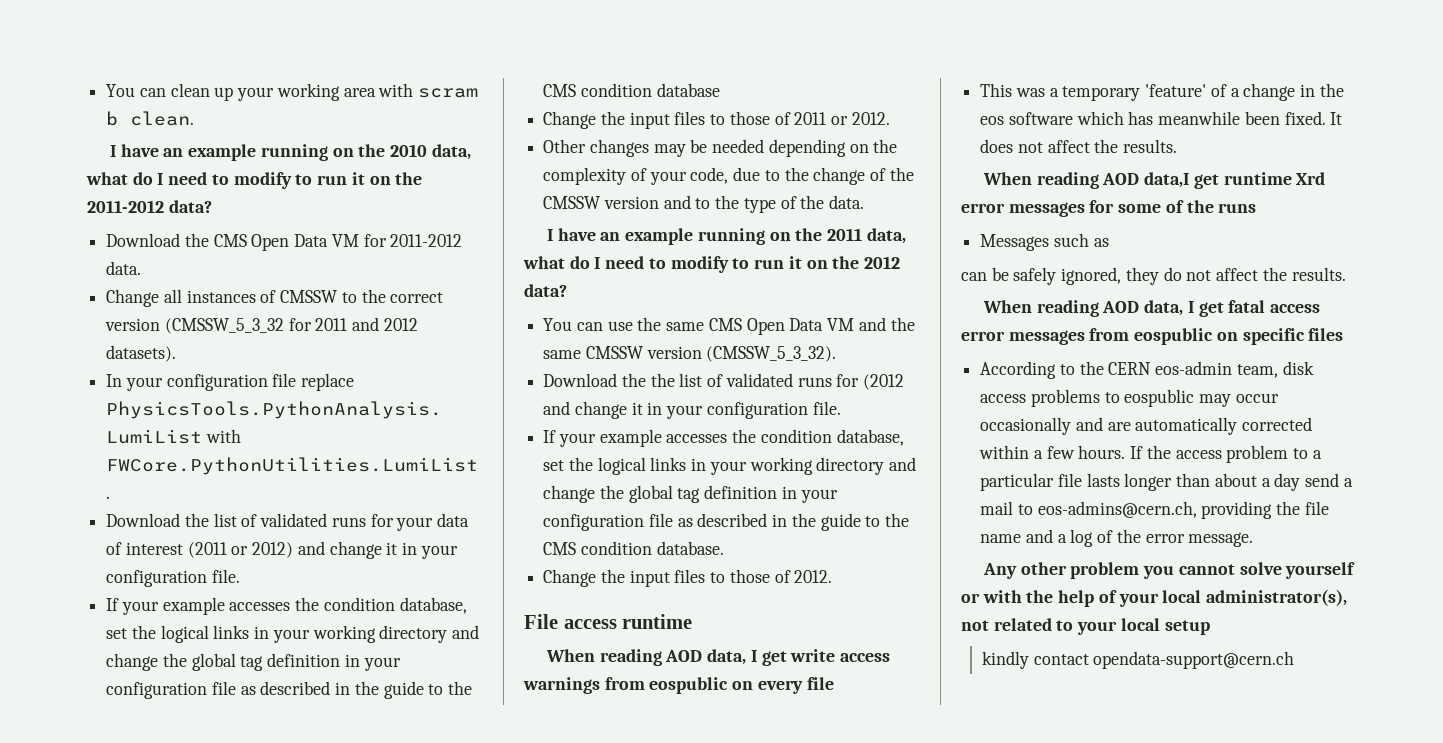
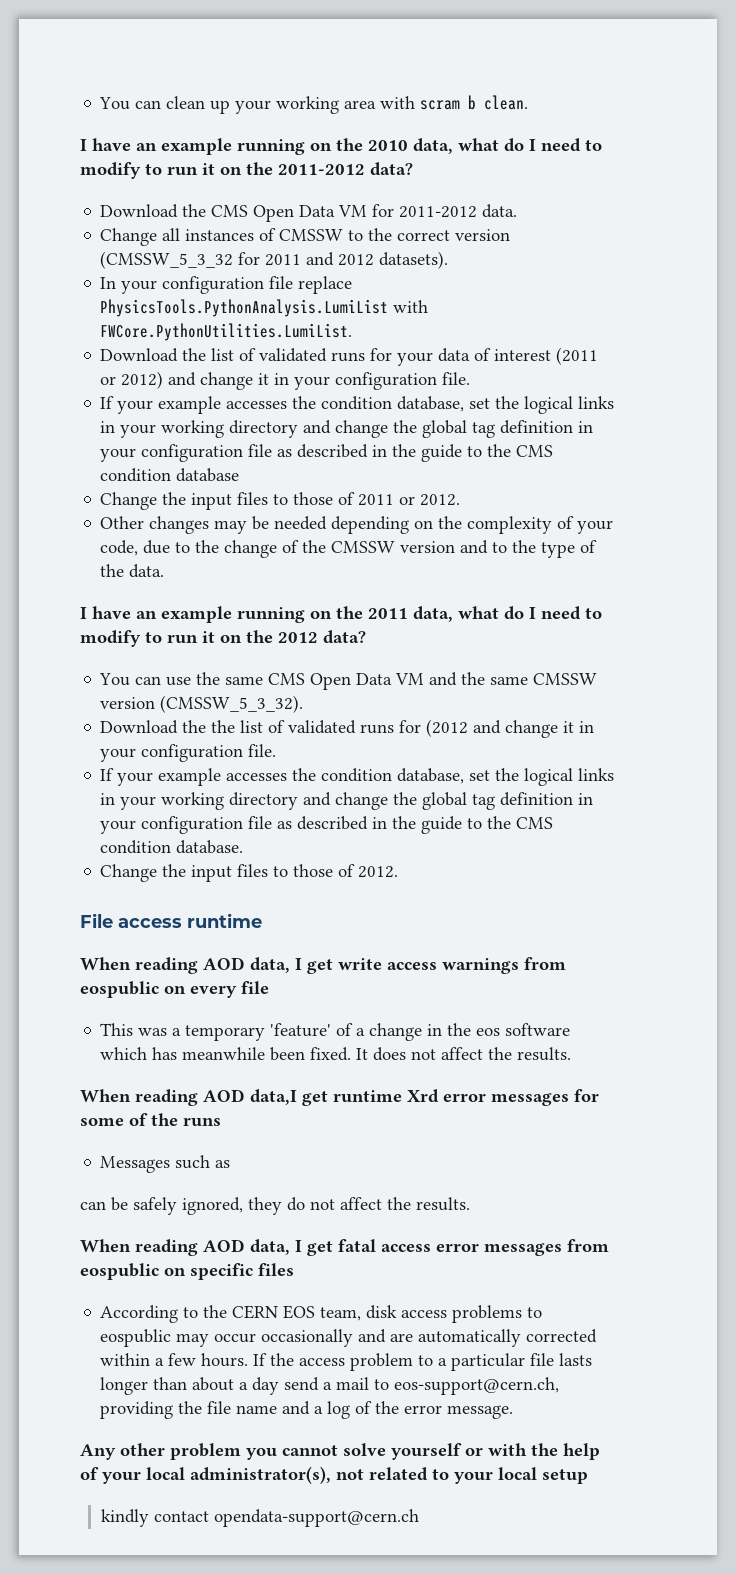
- According to the CERN eos-admin team, disk access problems to eospublic may occur occasionally and are automatically corrected within a few hours.
+ According to the CERN EOS team, disk access problems to eospublic may occur occasionally and are automatically corrected within a few hours.
- If the access problem to a particular file lasts longer than about a day send a mail to eos-admins@cern.ch, providing the file name and a log of the error message.
+ If the access problem to a particular file lasts longer than about a day send a mail to eos-support@cern.ch, providing the file name and a log of the error message.

